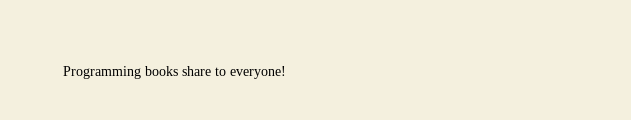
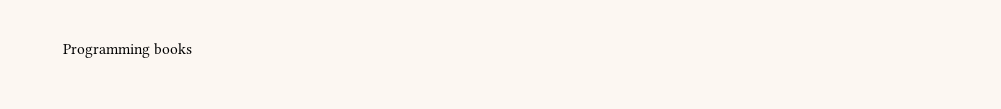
- Programming books share to everyone!
+ Programming books

